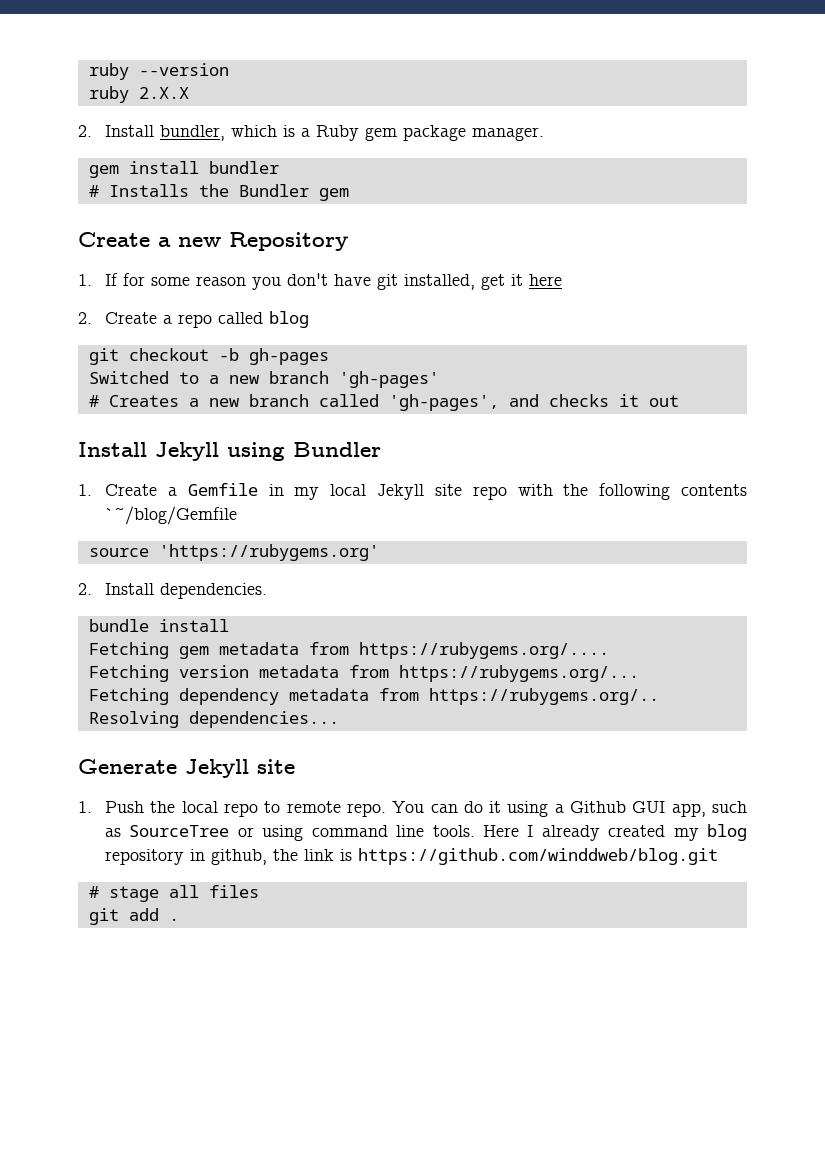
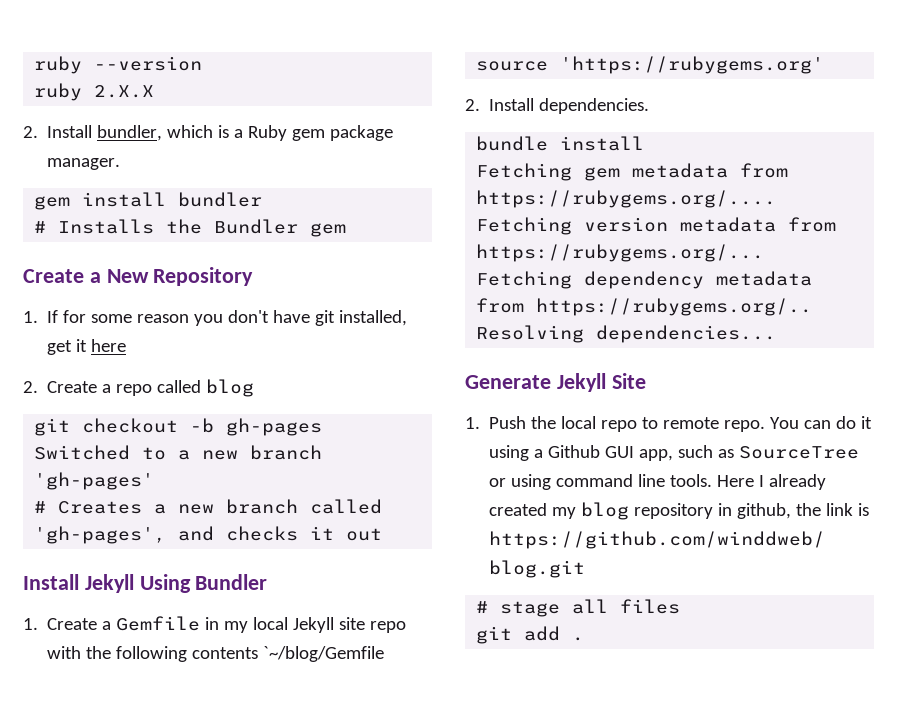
- Create a new Repository
+ Create a New Repository
- Install Jekyll using Bundler
+ Install Jekyll Using Bundler
- Generate Jekyll site
+ Generate Jekyll Site

